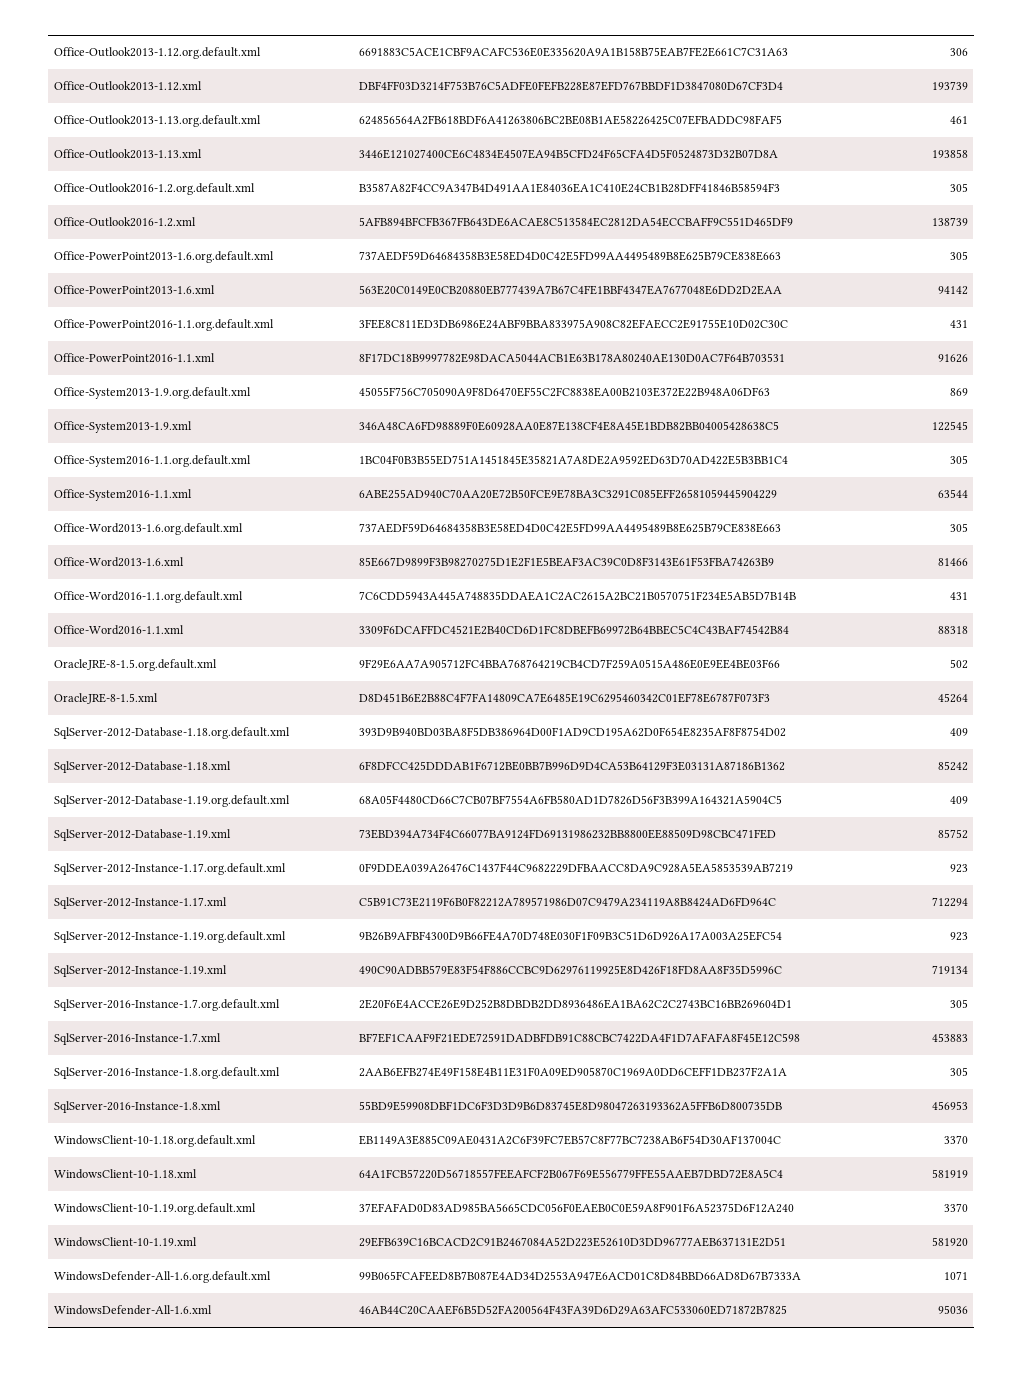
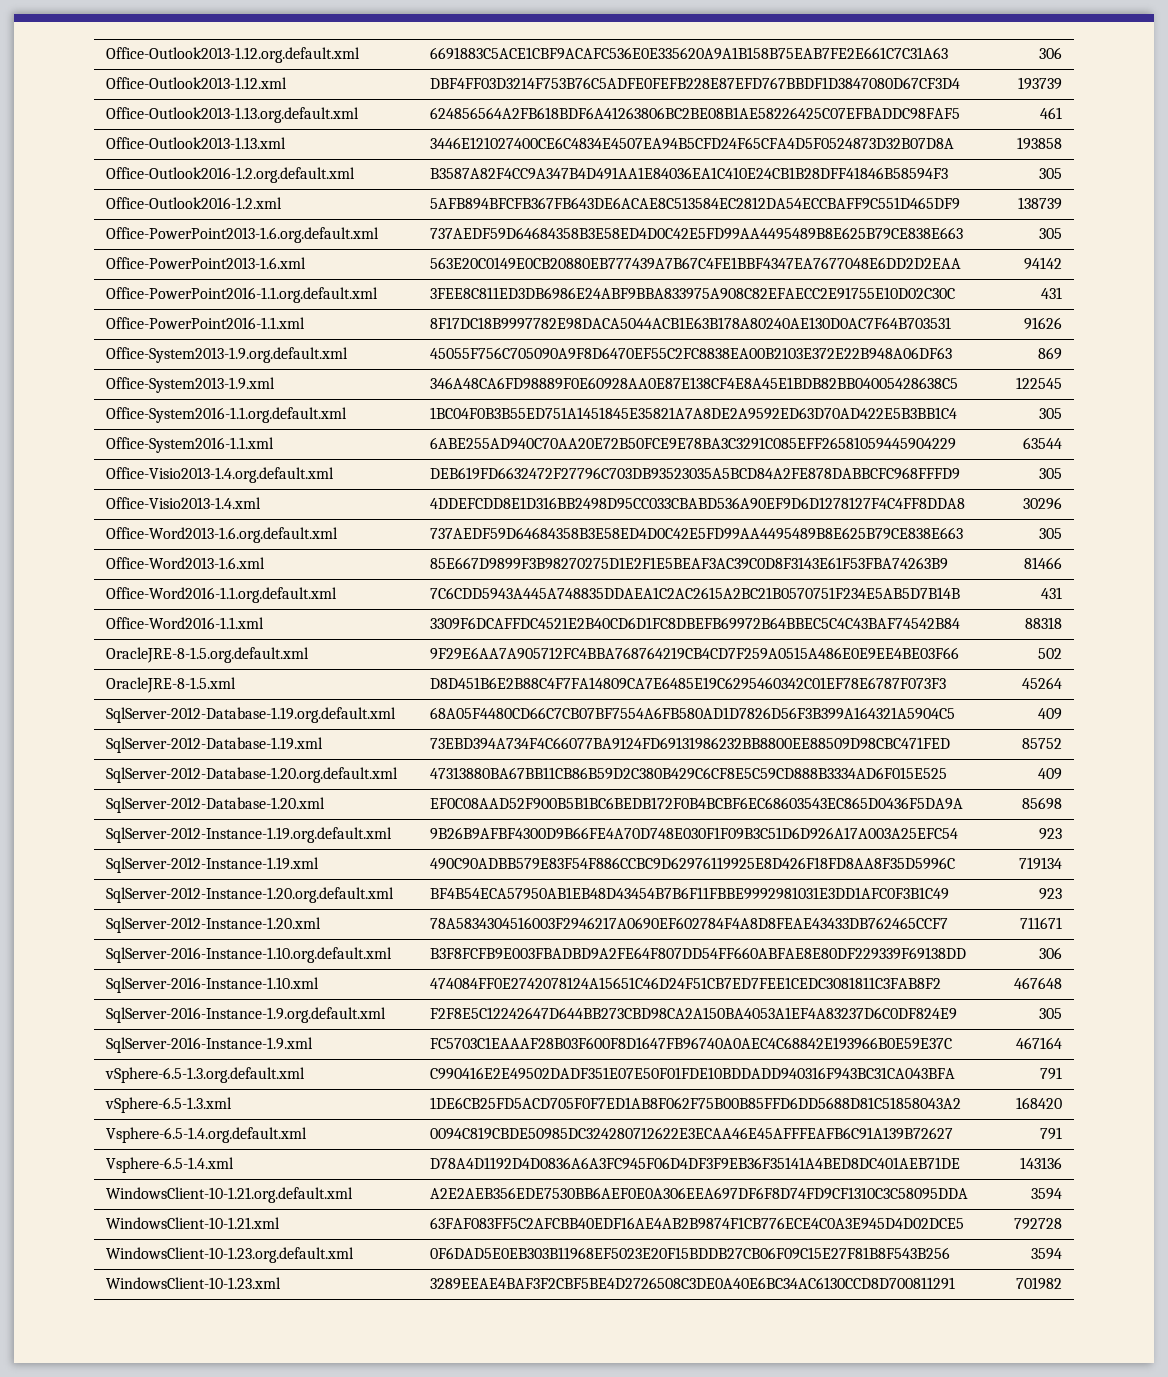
+ Office-Visio2013-1.4.org.default.xml | DEB619FD6632472F27796C703DB93523035A5BCD84A2FE878DABBCFC968FFFD9 | 305
+ Office-Visio2013-1.4.xml | 4DDEFCDD8E1D316BB2498D95CC033CBABD536A90EF9D6D1278127F4C4FF8DDA8 | 30296
- SqlServer-2012-Database-1.18.org.default.xml | 393D9B940BD03BA8F5DB386964D00F1AD9CD195A62D0F654E8235AF8F8754D02 | 409
- SqlServer-2012-Database-1.18.xml | 6F8DFCC425DDDAB1F6712BE0BB7B996D9D4CA53B64129F3E03131A87186B1362 | 85242
- SqlServer-2012-Instance-1.17.org.default.xml | 0F9DDEA039A26476C1437F44C9682229DFBAACC8DA9C928A5EA5853539AB7219 | 923
- SqlServer-2012-Instance-1.17.xml | C5B91C73E2119F6B0F82212A789571986D07C9479A234119A8B8424AD6FD964C | 712294
+ SqlServer-2012-Database-1.20.org.default.xml | 47313880BA67BB11CB86B59D2C380B429C6CF8E5C59CD888B3334AD6F015E525 | 409
+ SqlServer-2012-Database-1.20.xml | EF0C08AAD52F900B5B1BC6BEDB172F0B4BCBF6EC68603543EC865D0436F5DA9A | 85698
- SqlServer-2016-Instance-1.7.org.default.xml | 2E20F6E4ACCE26E9D252B8DBDB2DD8936486EA1BA62C2C2743BC16BB269604D1 | 305
- SqlServer-2016-Instance-1.7.xml | BF7EF1CAAF9F21EDE72591DADBFDB91C88CBC7422DA4F1D7AFAFA8F45E12C598 | 453883
- SqlServer-2016-Instance-1.8.org.default.xml | 2AAB6EFB274E49F158E4B11E31F0A09ED905870C1969A0DD6CEFF1DB237F2A1A | 305
- SqlServer-2016-Instance-1.8.xml | 55BD9E59908DBF1DC6F3D3D9B6D83745E8D98047263193362A5FFB6D800735DB | 456953
- WindowsClient-10-1.18.org.default.xml | EB1149A3E885C09AE0431A2C6F39FC7EB57C8F77BC7238AB6F54D30AF137004C | 3370
- WindowsClient-10-1.18.xml | 64A1FCB57220D56718557FEEAFCF2B067F69E556779FFE55AAEB7DBD72E8A5C4 | 581919
- WindowsClient-10-1.19.org.default.xml | 37EFAFAD0D83AD985BA5665CDC056F0EAEB0C0E59A8F901F6A52375D6F12A240 | 3370
- WindowsClient-10-1.19.xml | 29EFB639C16BCACD2C91B2467084A52D223E52610D3DD96777AEB637131E2D51 | 581920
- WindowsDefender-All-1.6.org.default.xml | 99B065FCAFEED8B7B087E4AD34D2553A947E6ACD01C8D84BBD66AD8D67B7333A | 1071
- WindowsDefender-All-1.6.xml | 46AB44C20CAAEF6B5D52FA200564F43FA39D6D29A63AFC533060ED71872B7825 | 95036
+ SqlServer-2012-Instance-1.20.org.default.xml | BF4B54ECA57950AB1EB48D43454B7B6F11FBBE9992981031E3DD1AFC0F3B1C49 | 923
+ SqlServer-2012-Instance-1.20.xml | 78A5834304516003F2946217A0690EF602784F4A8D8FEAE43433DB762465CCF7 | 711671
+ SqlServer-2016-Instance-1.10.org.default.xml | B3F8FCFB9E003FBADBD9A2FE64F807DD54FF660ABFAE8E80DF229339F69138DD | 306
+ SqlServer-2016-Instance-1.10.xml | 474084FF0E2742078124A15651C46D24F51CB7ED7FEE1CEDC3081811C3FAB8F2 | 467648
+ SqlServer-2016-Instance-1.9.org.default.xml | F2F8E5C12242647D644BB273CBD98CA2A150BA4053A1EF4A83237D6C0DF824E9 | 305
+ SqlServer-2016-Instance-1.9.xml | FC5703C1EAAAF28B03F600F8D1647FB96740A0AEC4C68842E193966B0E59E37C | 467164
+ vSphere-6.5-1.3.org.default.xml | C990416E2E49502DADF351E07E50F01FDE10BDDADD940316F943BC31CA043BFA | 791
+ vSphere-6.5-1.3.xml | 1DE6CB25FD5ACD705F0F7ED1AB8F062F75B00B85FFD6DD5688D81C51858043A2 | 168420
+ Vsphere-6.5-1.4.org.default.xml | 0094C819CBDE50985DC324280712622E3ECAA46E45AFFFEAFB6C91A139B72627 | 791
+ Vsphere-6.5-1.4.xml | D78A4D1192D4D0836A6A3FC945F06D4DF3F9EB36F35141A4BED8DC401AEB71DE | 143136
+ WindowsClient-10-1.21.org.default.xml | A2E2AEB356EDE7530BB6AEF0E0A306EEA697DF6F8D74FD9CF1310C3C58095DDA | 3594
+ WindowsClient-10-1.21.xml | 63FAF083FF5C2AFCBB40EDF16AE4AB2B9874F1CB776ECE4C0A3E945D4D02DCE5 | 792728
+ WindowsClient-10-1.23.org.default.xml | 0F6DAD5E0EB303B11968EF5023E20F15BDDB27CB06F09C15E27F81B8F543B256 | 3594
+ WindowsClient-10-1.23.xml | 3289EEAE4BAF3F2CBF5BE4D2726508C3DE0A40E6BC34AC6130CCD8D700811291 | 701982

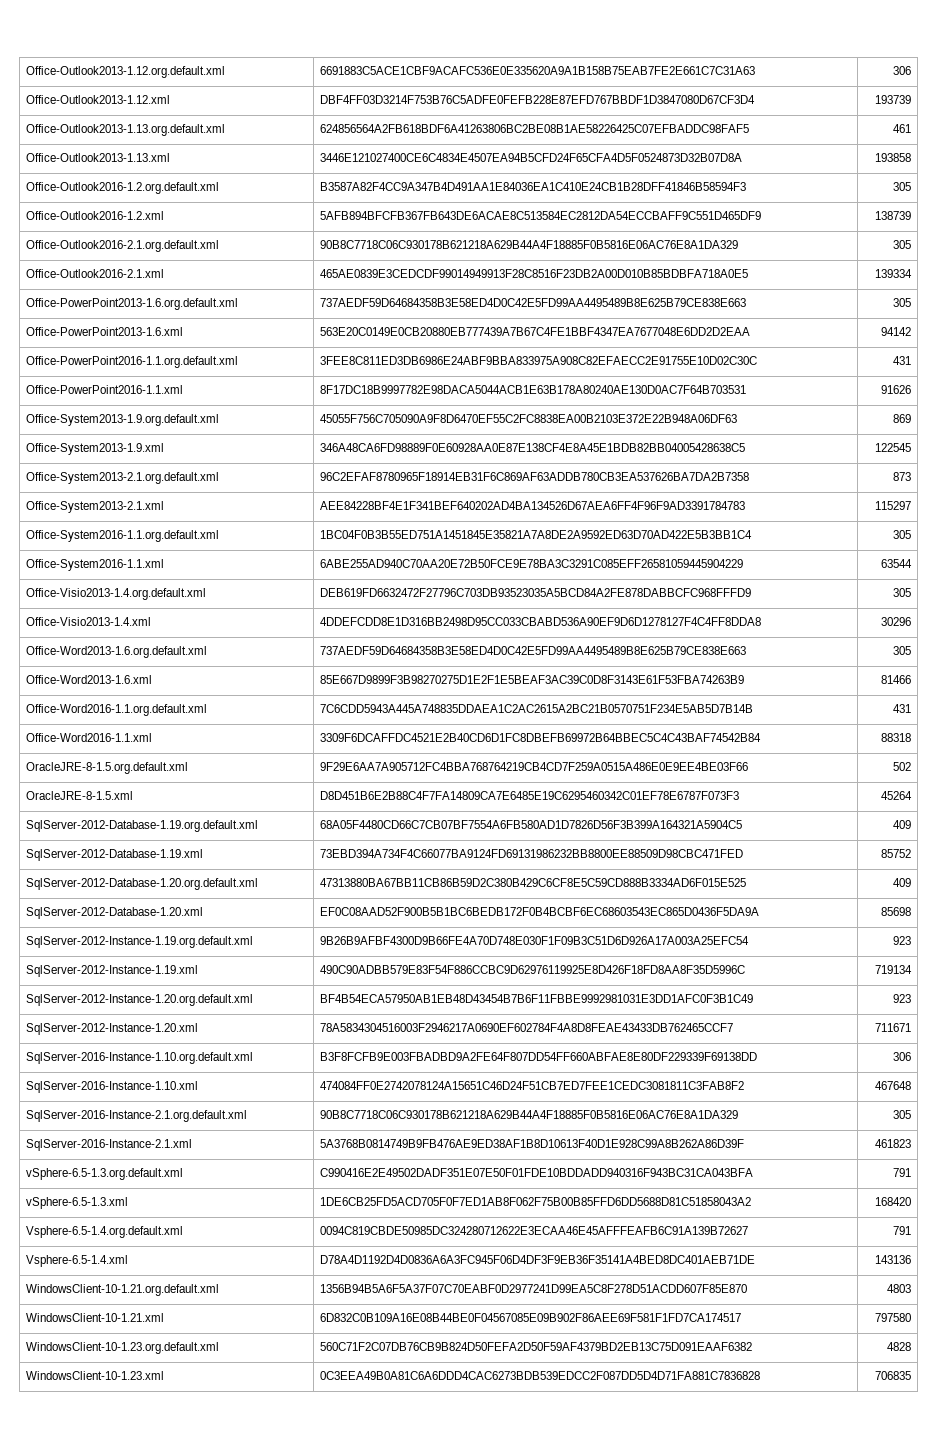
+ Office-Outlook2016-2.1.org.default.xml | 90B8C7718C06C930178B621218A629B44A4F18885F0B5816E06AC76E8A1DA329 | 305
+ Office-Outlook2016-2.1.xml | 465AE0839E3CEDCDF99014949913F28C8516F23DB2A00D010B85BDBFA718A0E5 | 139334
+ Office-System2013-2.1.org.default.xml | 96C2EFAF8780965F18914EB31F6C869AF63ADDB780CB3EA537626BA7DA2B7358 | 873
+ Office-System2013-2.1.xml | AEE84228BF4E1F341BEF640202AD4BA134526D67AEA6FF4F96F9AD3391784783 | 115297
- SqlServer-2016-Instance-1.9.org.default.xml | F2F8E5C12242647D644BB273CBD98CA2A150BA4053A1EF4A83237D6C0DF824E9 | 305
- SqlServer-2016-Instance-1.9.xml | FC5703C1EAAAF28B03F600F8D1647FB96740A0AEC4C68842E193966B0E59E37C | 467164
+ SqlServer-2016-Instance-2.1.org.default.xml | 90B8C7718C06C930178B621218A629B44A4F18885F0B5816E06AC76E8A1DA329 | 305
+ SqlServer-2016-Instance-2.1.xml | 5A3768B0814749B9FB476AE9ED38AF1B8D10613F40D1E928C99A8B262A86D39F | 461823
- WindowsClient-10-1.21.org.default.xml | A2E2AEB356EDE7530BB6AEF0E0A306EEA697DF6F8D74FD9CF1310C3C58095DDA | 3594
+ WindowsClient-10-1.21.org.default.xml | 1356B94B5A6F5A37F07C70EABF0D2977241D99EA5C8F278D51ACDD607F85E870 | 4803
- WindowsClient-10-1.21.xml | 63FAF083FF5C2AFCBB40EDF16AE4AB2B9874F1CB776ECE4C0A3E945D4D02DCE5 | 792728
+ WindowsClient-10-1.21.xml | 6D832C0B109A16E08B44BE0F04567085E09B902F86AEE69F581F1FD7CA174517 | 797580
- WindowsClient-10-1.23.org.default.xml | 0F6DAD5E0EB303B11968EF5023E20F15BDDB27CB06F09C15E27F81B8F543B256 | 3594
+ WindowsClient-10-1.23.org.default.xml | 560C71F2C07DB76CB9B824D50FEFA2D50F59AF4379BD2EB13C75D091EAAF6382 | 4828
- WindowsClient-10-1.23.xml | 3289EEAE4BAF3F2CBF5BE4D2726508C3DE0A40E6BC34AC6130CCD8D700811291 | 701982
+ WindowsClient-10-1.23.xml | 0C3EEA49B0A81C6A6DDD4CAC6273BDB539EDCC2F087DD5D4D71FA881C7836828 | 706835

